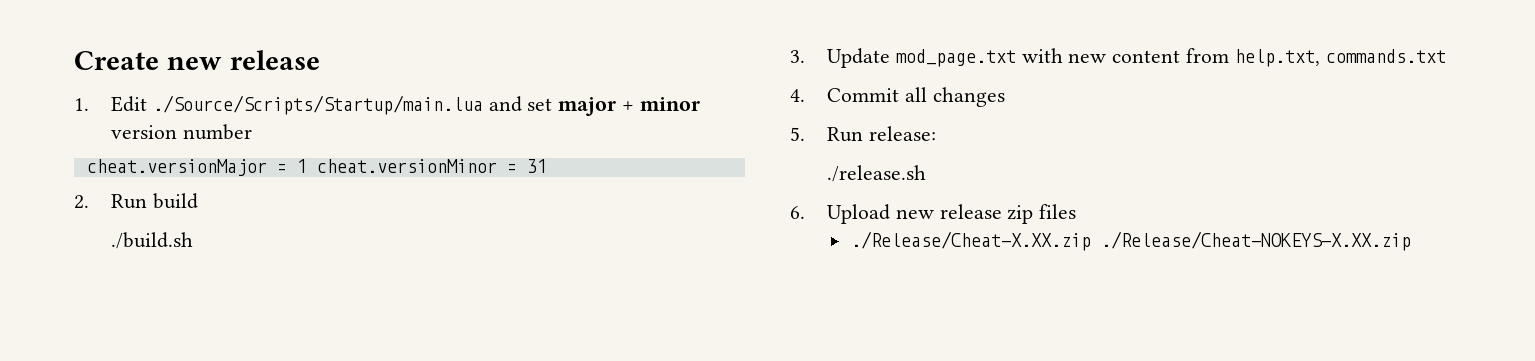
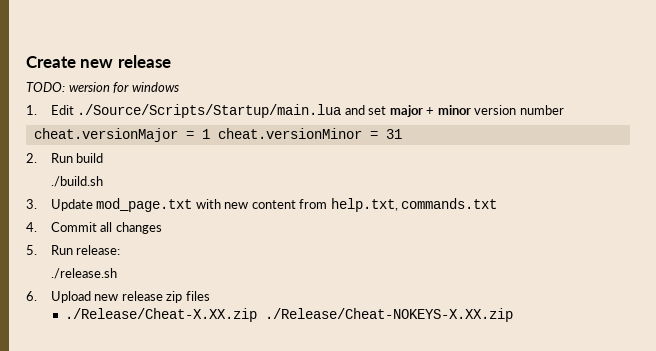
+ TODO: wersion for windows

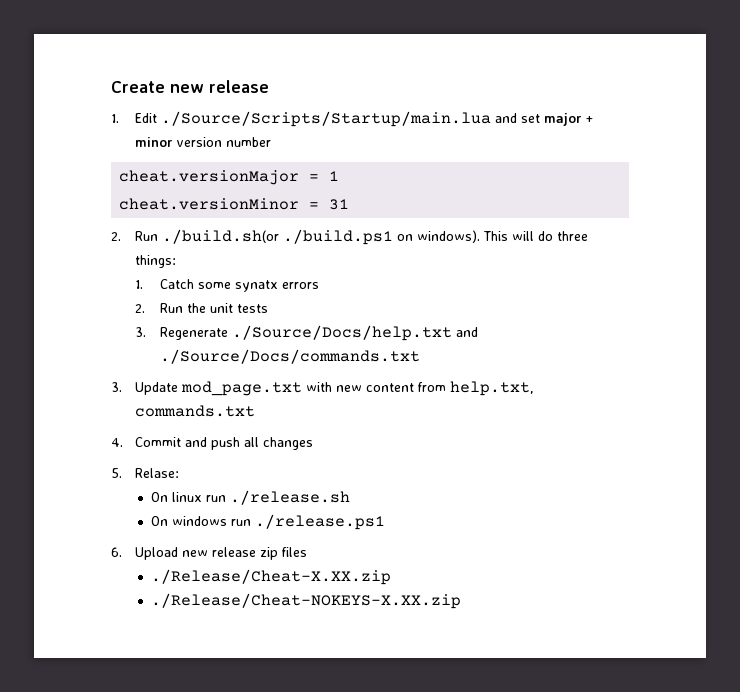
- TODO: wersion for windows
- cheat.versionMajor = 1 cheat.versionMinor = 31
+ cheat.versionMajor = 1
+ cheat.versionMinor = 31
- 2. Run build
- ./build.sh
+ 2. Run ./build.sh(or ./build.ps1 on windows). This will do three things:
+ 1. Catch some synatx errors
+ 2. Run the unit tests
+ 3. Regenerate ./Source/Docs/help.txt and ./Source/Docs/commands.txt
- 4. Commit all changes
+ 4. Commit and push all changes
- 5. Run release:
- ./release.sh
+ 5. Relase:
+ On linux run ./release.sh
+ On windows run ./release.ps1
- ./Release/Cheat-X.XX.zip ./Release/Cheat-NOKEYS-X.XX.zip
+ ./Release/Cheat-X.XX.zip
+ ./Release/Cheat-NOKEYS-X.XX.zip

